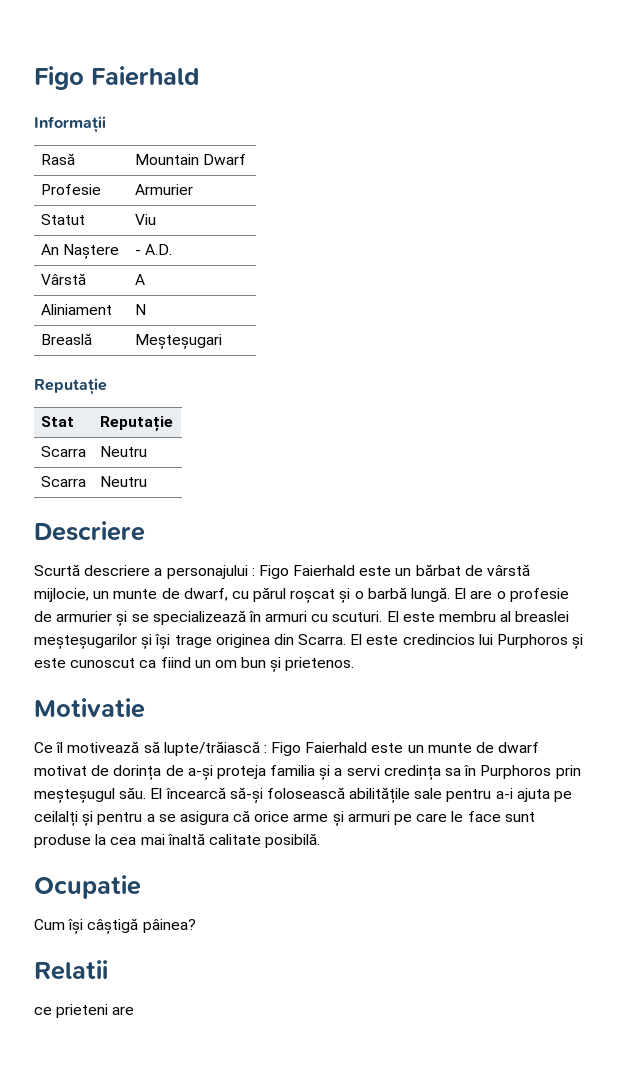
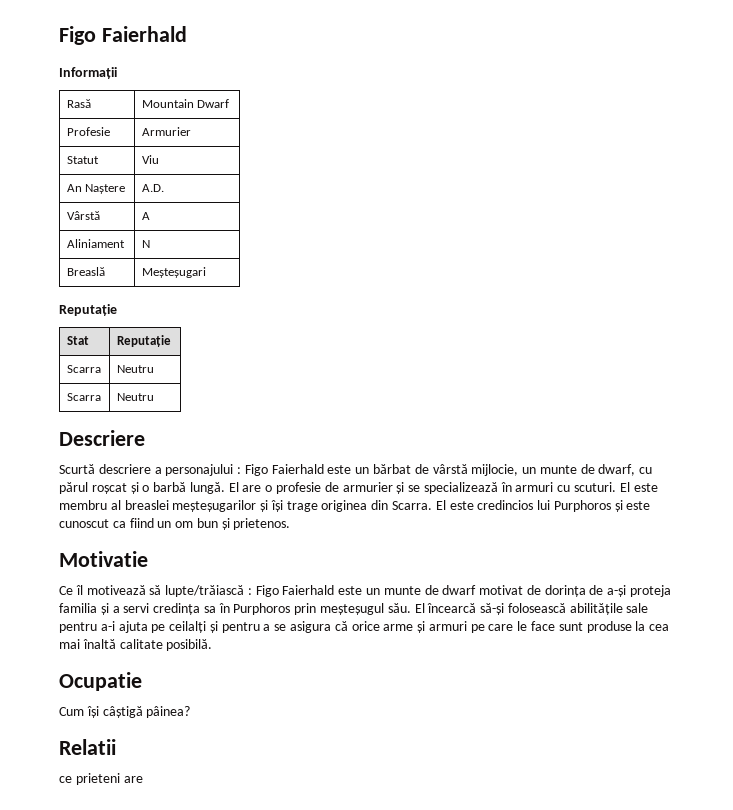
- An Naștere | - A.D.
+ An Naștere | A.D.

